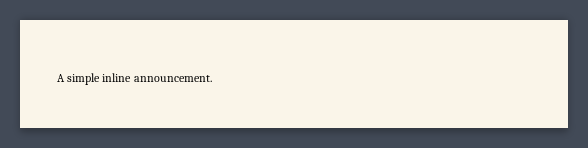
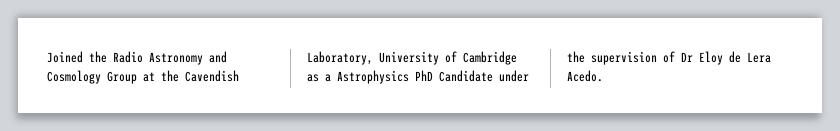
- A simple inline announcement.
+ Joined the Radio Astronomy and Cosmology Group at the Cavendish Laboratory, University of Cambridge as a Astrophysics PhD Candidate under the supervision of Dr Eloy de Lera Acedo.

